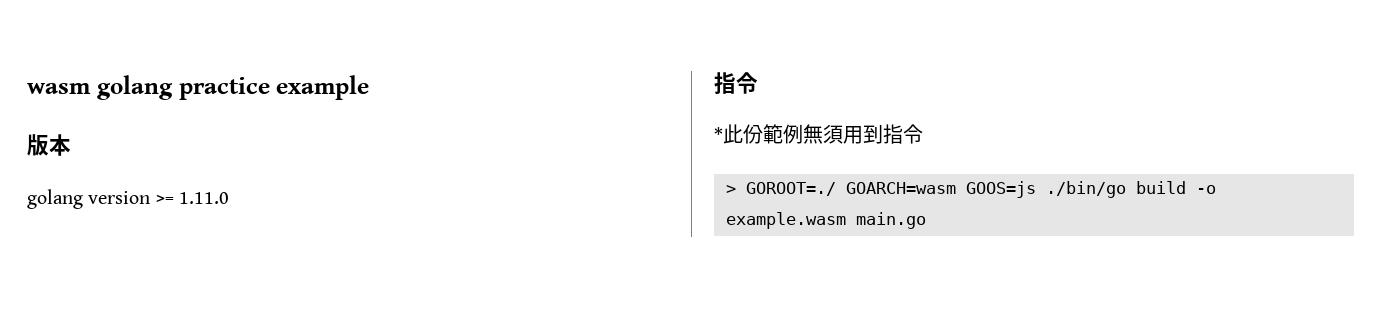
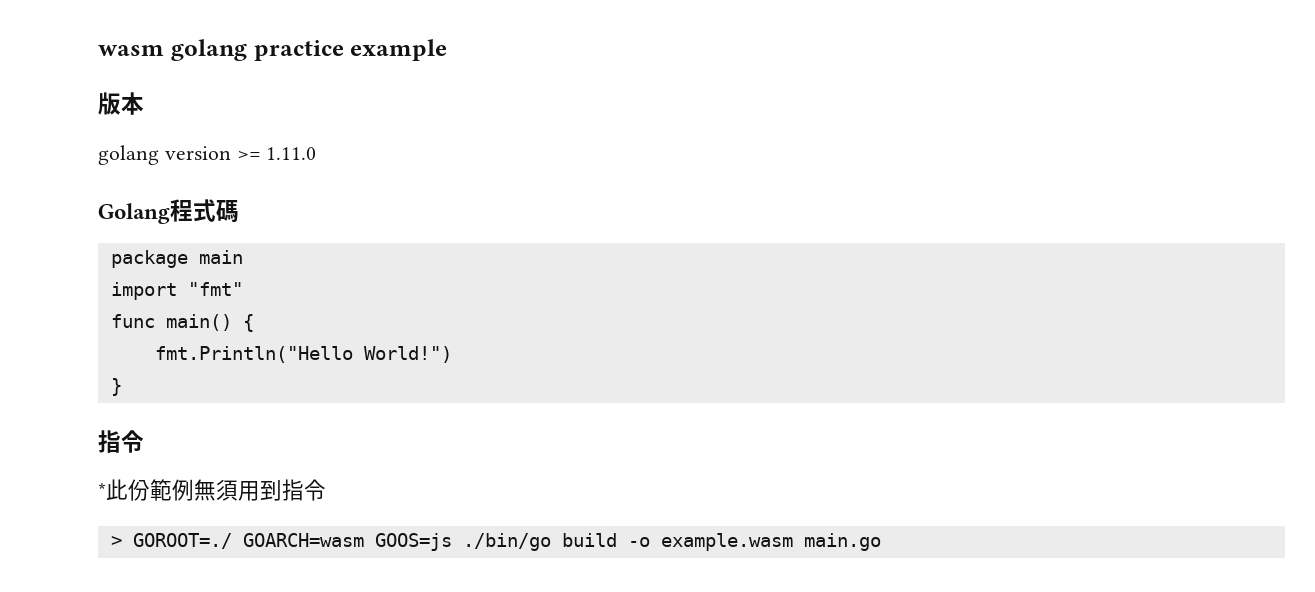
+ Golang程式碼
+ package main
+ import "fmt"
+ func main() {
+ fmt.Println("Hello World!")
+ }

